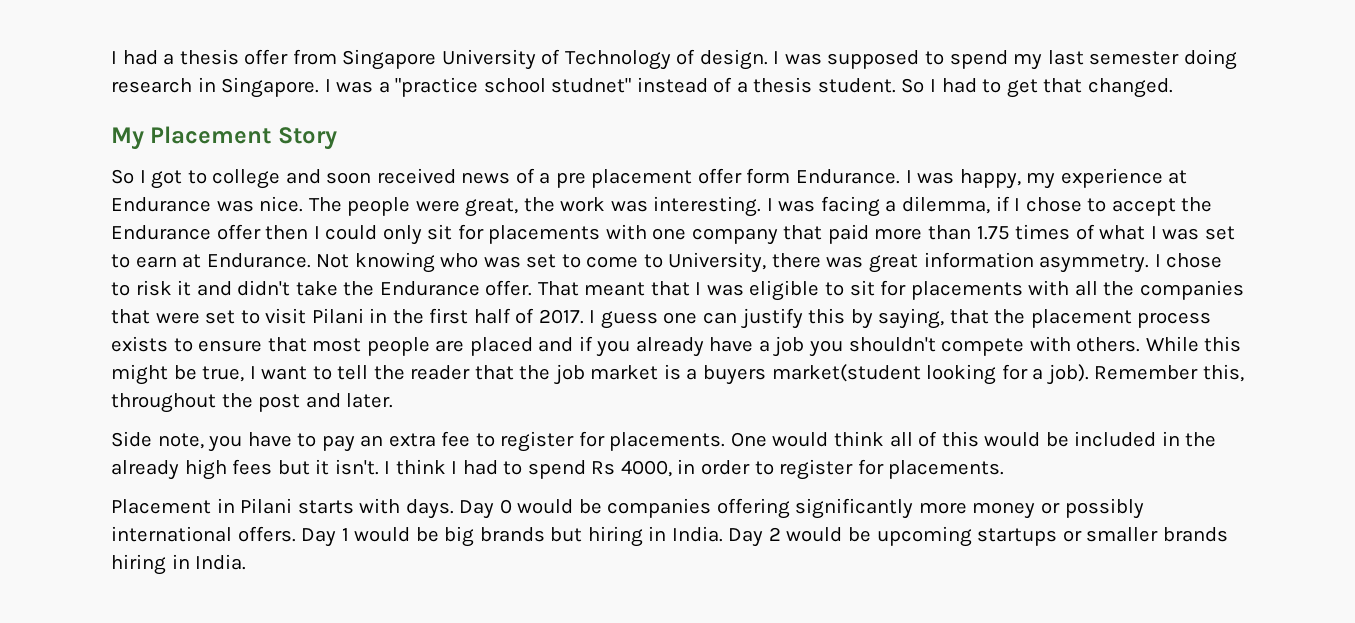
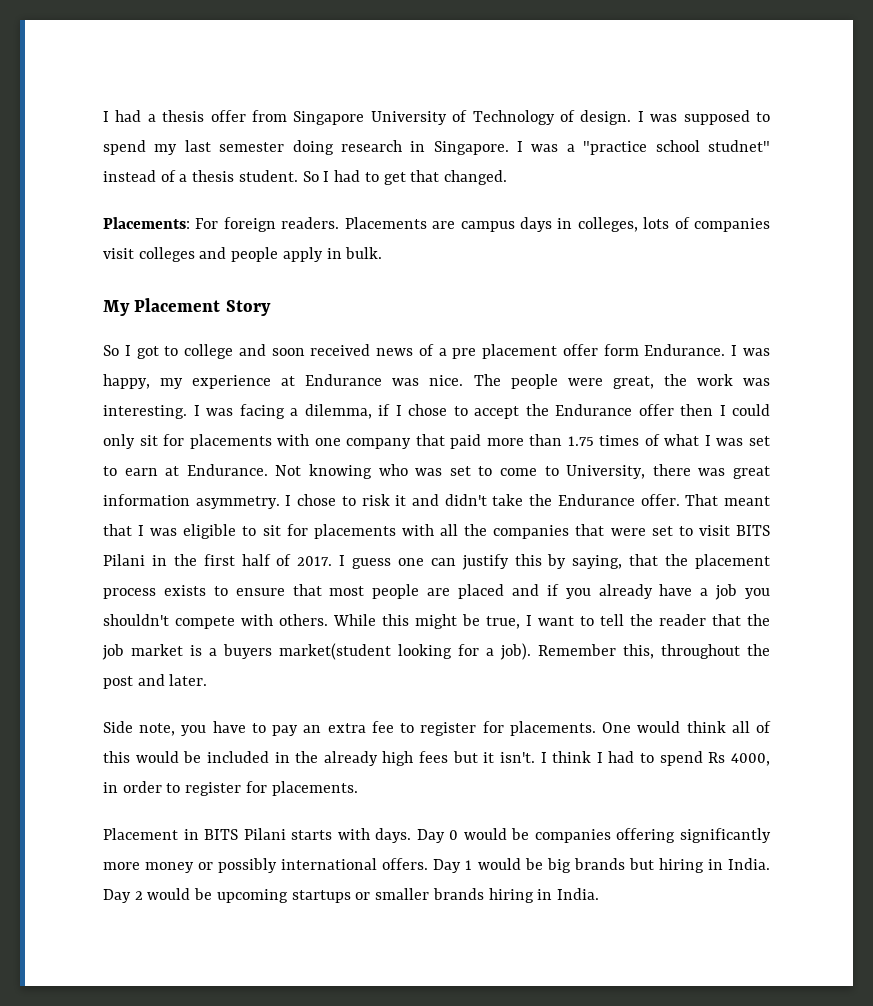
+ Placements: For foreign readers. Placements are campus days in colleges, lots of companies visit colleges and people apply in bulk.
- That meant that I was eligible to sit for placements with all the companies that were set to visit Pilani in the first half of 2017.
+ That meant that I was eligible to sit for placements with all the companies that were set to visit BITS Pilani in the first half of 2017.
- Placement in Pilani starts with days.
+ Placement in BITS Pilani starts with days.

